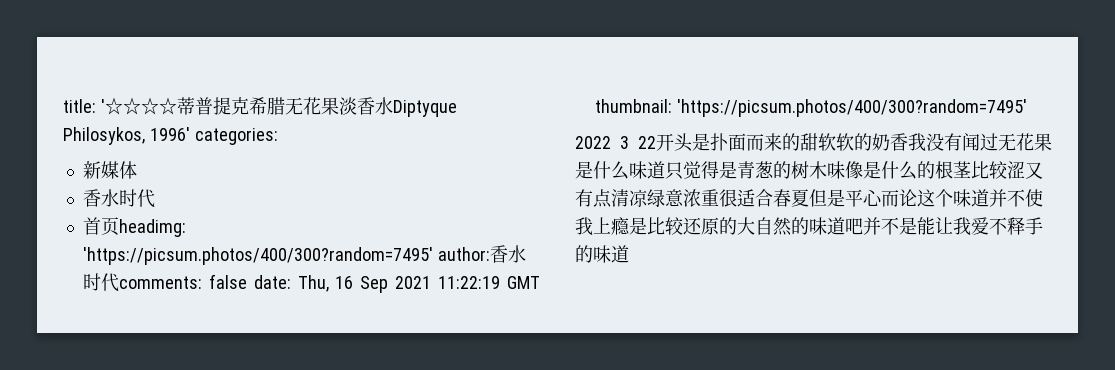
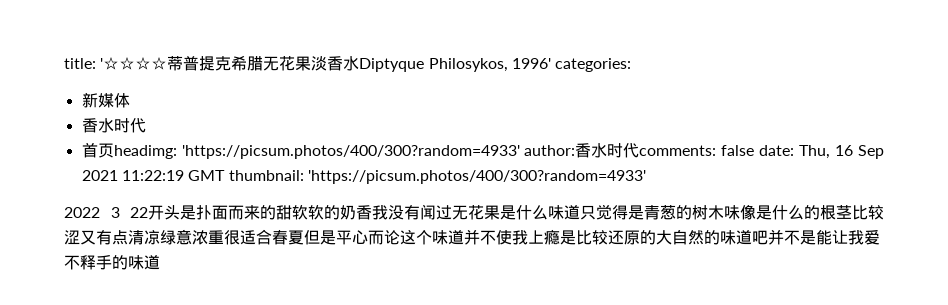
- 首页headimg: 'https://picsum.photos/400/300?random=7495' author:香水时代comments: false date: Thu, 16 Sep 2021 11:22:19 GMT thumbnail: 'https://picsum.photos/400/300?random=7495'
+ 首页headimg: 'https://picsum.photos/400/300?random=4933' author:香水时代comments: false date: Thu, 16 Sep 2021 11:22:19 GMT thumbnail: 'https://picsum.photos/400/300?random=4933'

